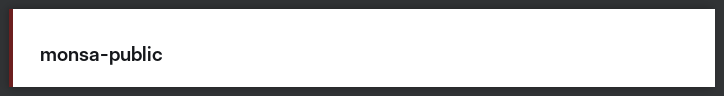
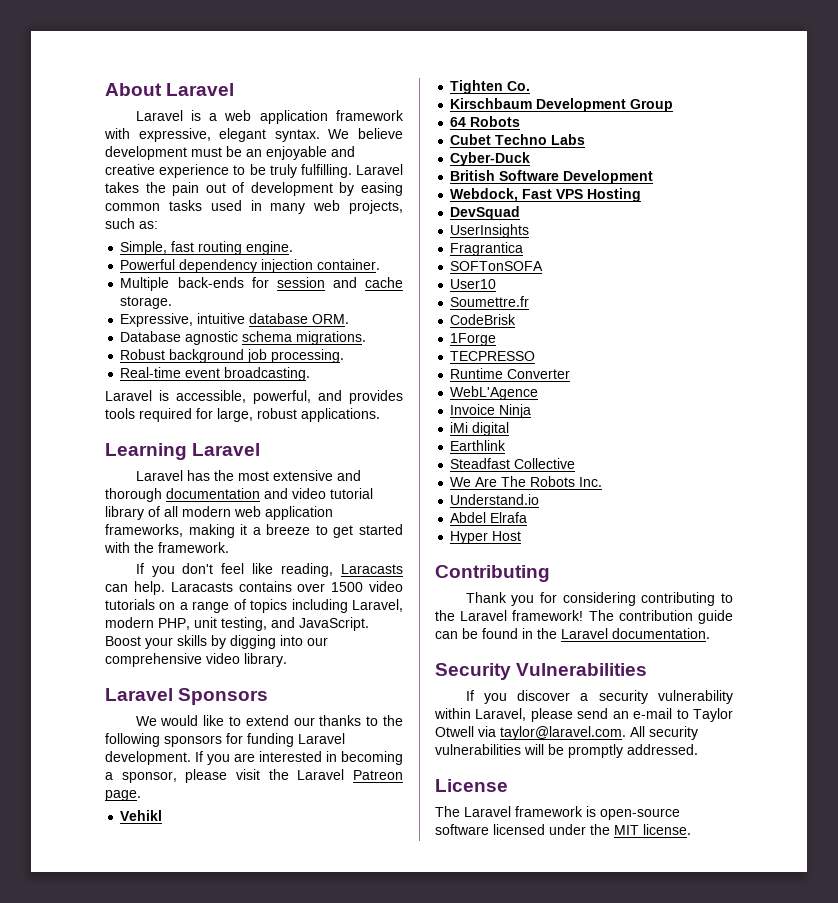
- monsa-public
+ About Laravel
+ Laravel is a web application framework with expressive, elegant syntax. We believe development must be an enjoyable and creative experience to be truly fulfilling. Laravel takes the pain out of development by easing common tasks used in many web projects, such as:
+ Simple, fast routing engine.
+ Powerful dependency injection container.
+ Multiple back-ends for session and cache storage.
+ Expressive, intuitive database ORM.
+ Database agnostic schema migrations.
+ Robust background job processing.
+ Real-time event broadcasting.
+ Laravel is accessible, powerful, and provides tools required for large, robust applications.
+ Learning Laravel
+ Laravel has the most extensive and thorough documentation and video tutorial library of all modern web application frameworks, making it a breeze to get started with the framework.
+ If you don't feel like reading, Laracasts can help. Laracasts contains over 1500 video tutorials on a range of topics including Laravel, modern PHP, unit testing, and JavaScript. Boost your skills by digging into our comprehensive video library.
+ Laravel Sponsors
+ We would like to extend our thanks to the following sponsors for funding Laravel development. If you are interested in becoming a sponsor, please visit the Laravel Patreon page.
+ Vehikl
+ Tighten Co.
+ Kirschbaum Development Group
+ 64 Robots
+ Cubet Techno Labs
+ Cyber-Duck
+ British Software Development
+ Webdock, Fast VPS Hosting
+ DevSquad
+ UserInsights
+ Fragrantica
+ SOFTonSOFA
+ User10
+ Soumettre.fr
+ CodeBrisk
+ 1Forge
+ TECPRESSO
+ Runtime Converter
+ WebL'Agence
+ Invoice Ninja
+ iMi digital
+ Earthlink
+ Steadfast Collective
+ We Are The Robots Inc.
+ Understand.io
+ Abdel Elrafa
+ Hyper Host
+ Contributing
+ Thank you for considering contributing to the Laravel framework! The contribution guide can be found in the Laravel documentation.
+ Security Vulnerabilities
+ If you discover a security vulnerability within Laravel, please send an e-mail to Taylor Otwell via taylor@laravel.com. All security vulnerabilities will be promptly addressed.
+ License
+ The Laravel framework is open-source software licensed under the MIT license.

